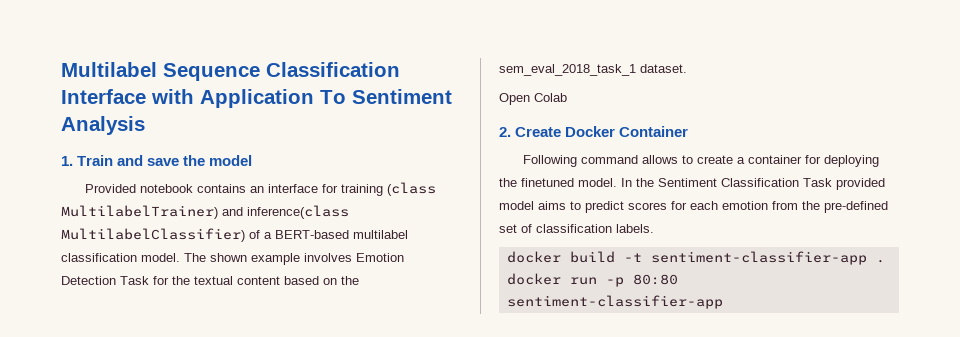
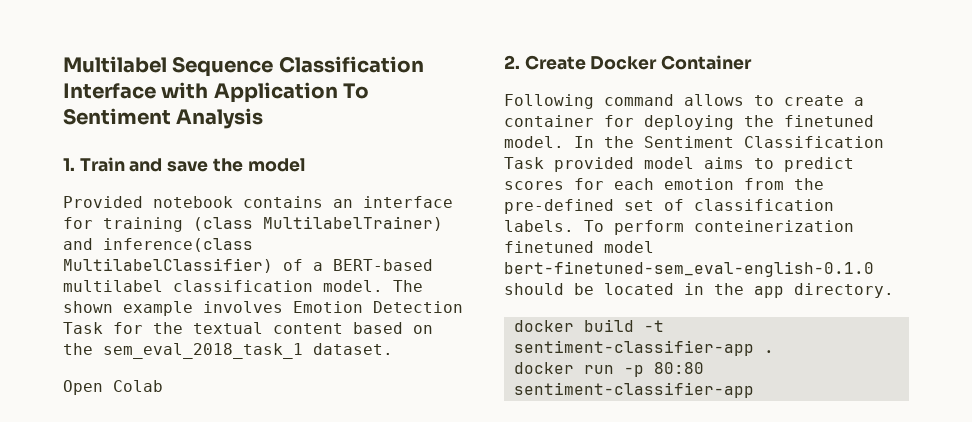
+ To perform conteinerization finetuned model bert-finetuned-sem_eval-english-0.1.0 should be located in the app directory.

